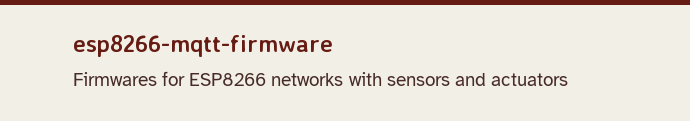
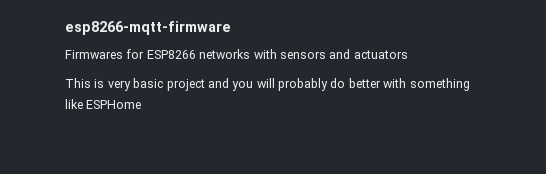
+ This is very basic project and you will probably do better with something like ESPHome

